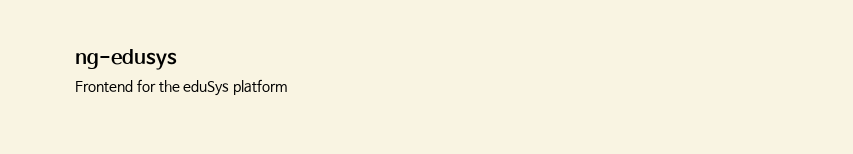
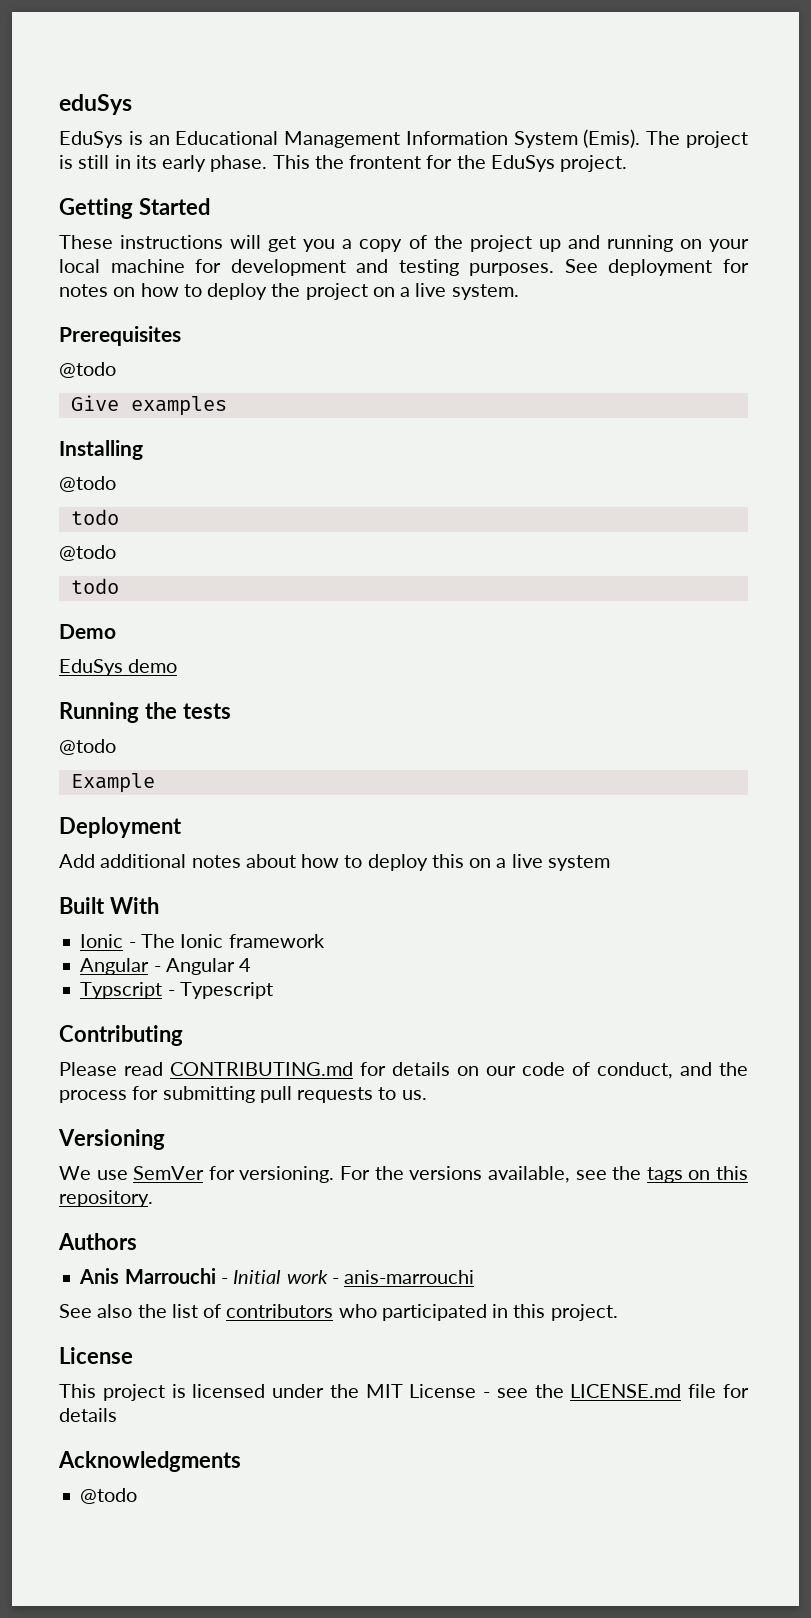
- ng-edusys
- Frontend for the eduSys platform
+ eduSys
+ EduSys is an Educational Management Information System (Emis). The project is still in its early phase. This the frontent for the EduSys project.
+ Getting Started
+ These instructions will get you a copy of the project up and running on your local machine for development and testing purposes. See deployment for notes on how to deploy the project on a live system.
+ Prerequisites
+ @todo
+ Give examples
+ Installing
+ @todo
+ todo
+ @todo
+ todo
+ Demo
+ EduSys demo
+ Running the tests
+ @todo
+ Example
+ Deployment
+ Add additional notes about how to deploy this on a live system
+ Built With
+ Ionic - The Ionic framework
+ Angular - Angular 4
+ Typscript - Typescript
+ Contributing
+ Please read CONTRIBUTING.md for details on our code of conduct, and the process for submitting pull requests to us.
+ Versioning
+ We use SemVer for versioning. For the versions available, see the tags on this repository.
+ Authors
+ Anis Marrouchi - Initial work - anis-marrouchi
+ See also the list of contributors who participated in this project.
+ License
+ This project is licensed under the MIT License - see the LICENSE.md file for details
+ Acknowledgments
+ @todo

